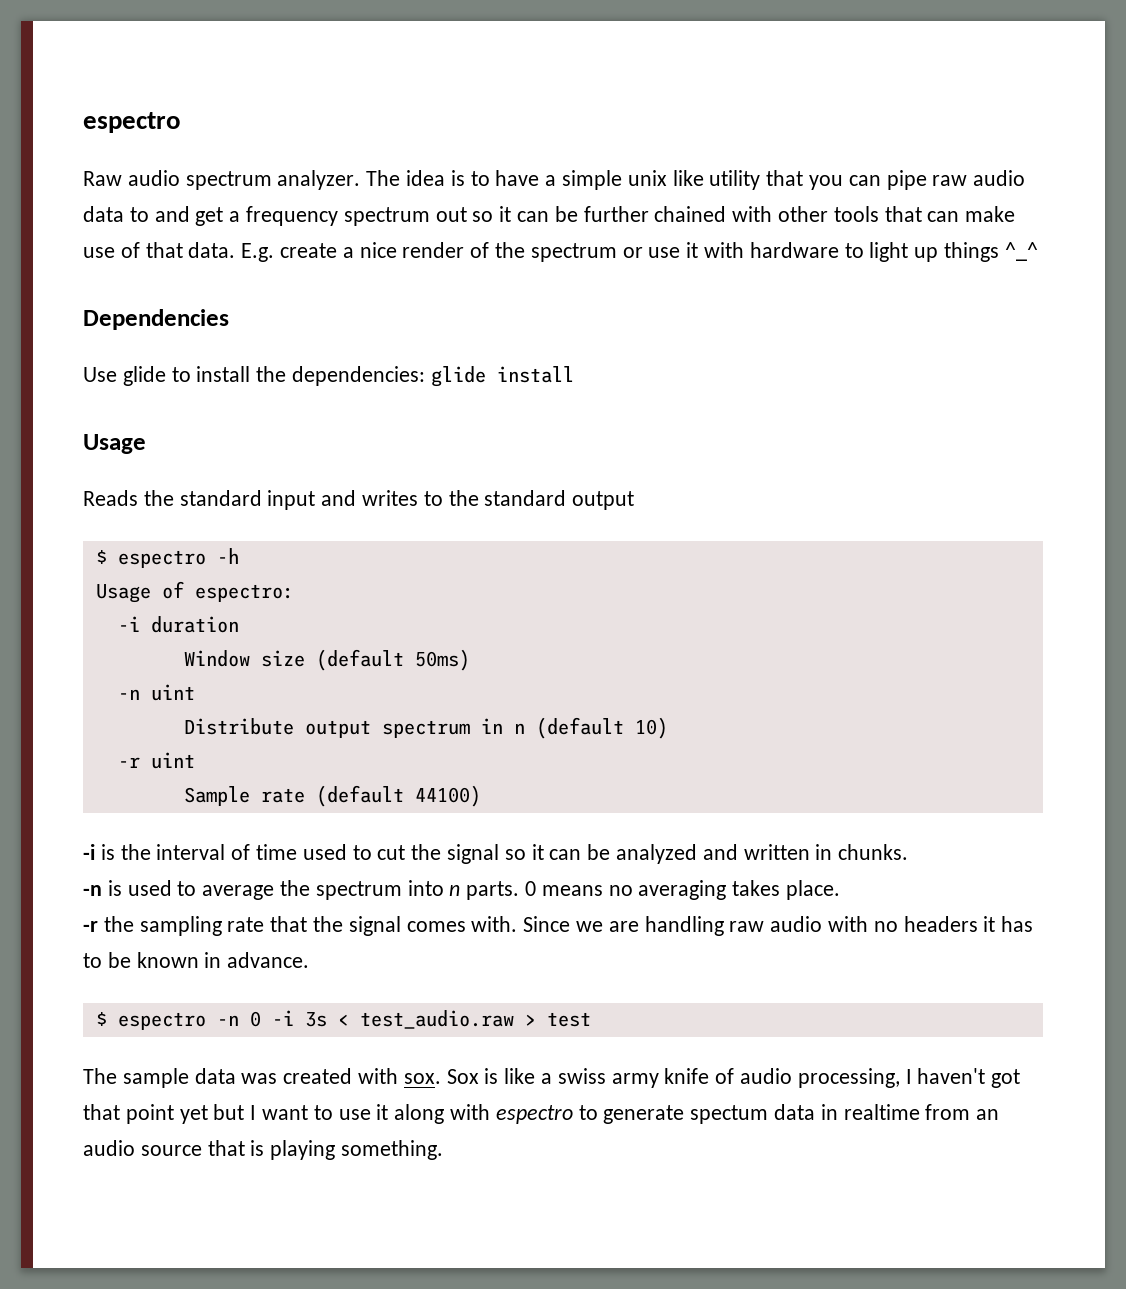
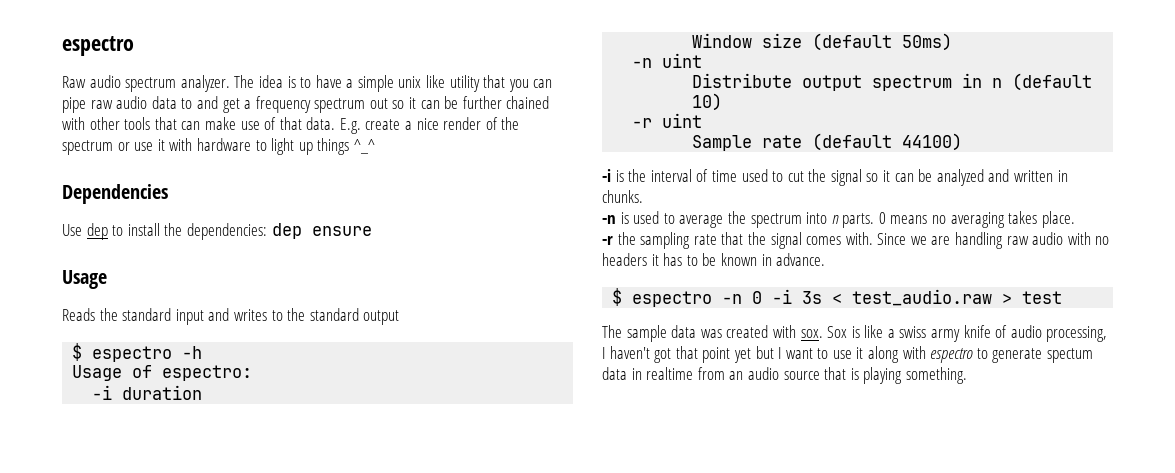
- Use glide to install the dependencies: glide install
+ Use dep to install the dependencies: dep ensure

